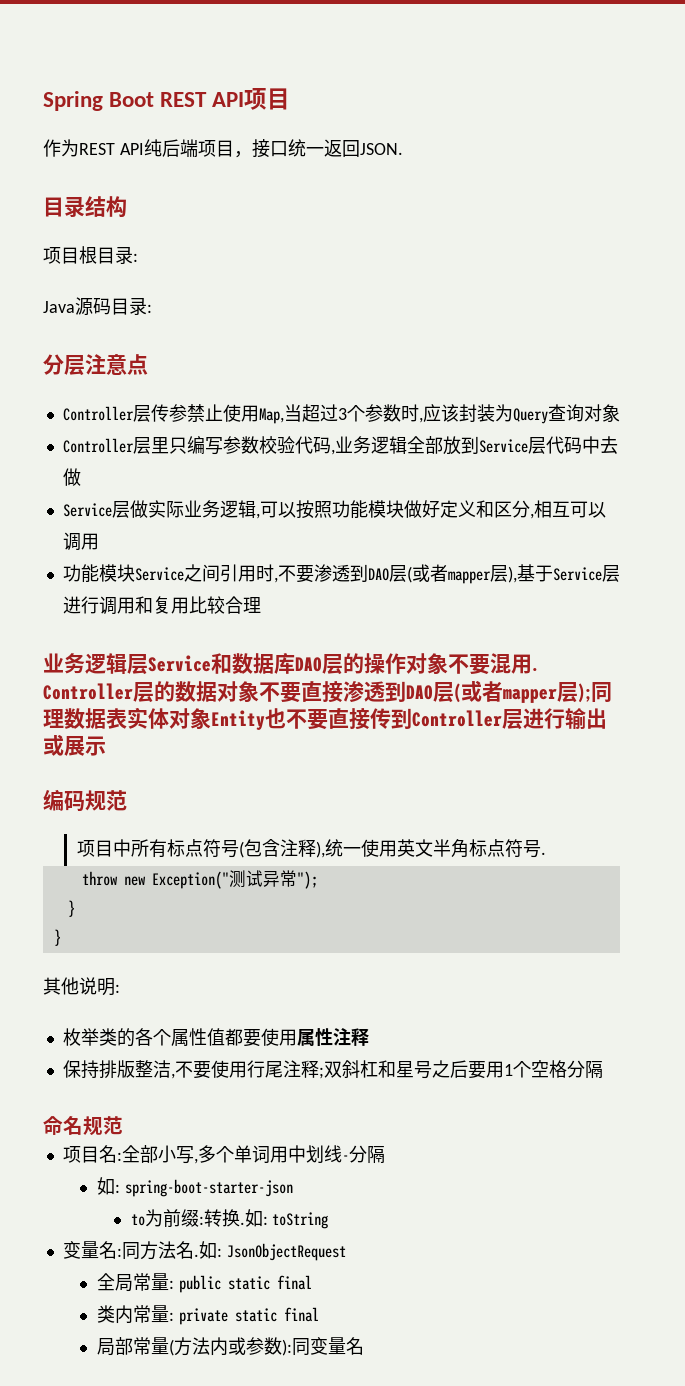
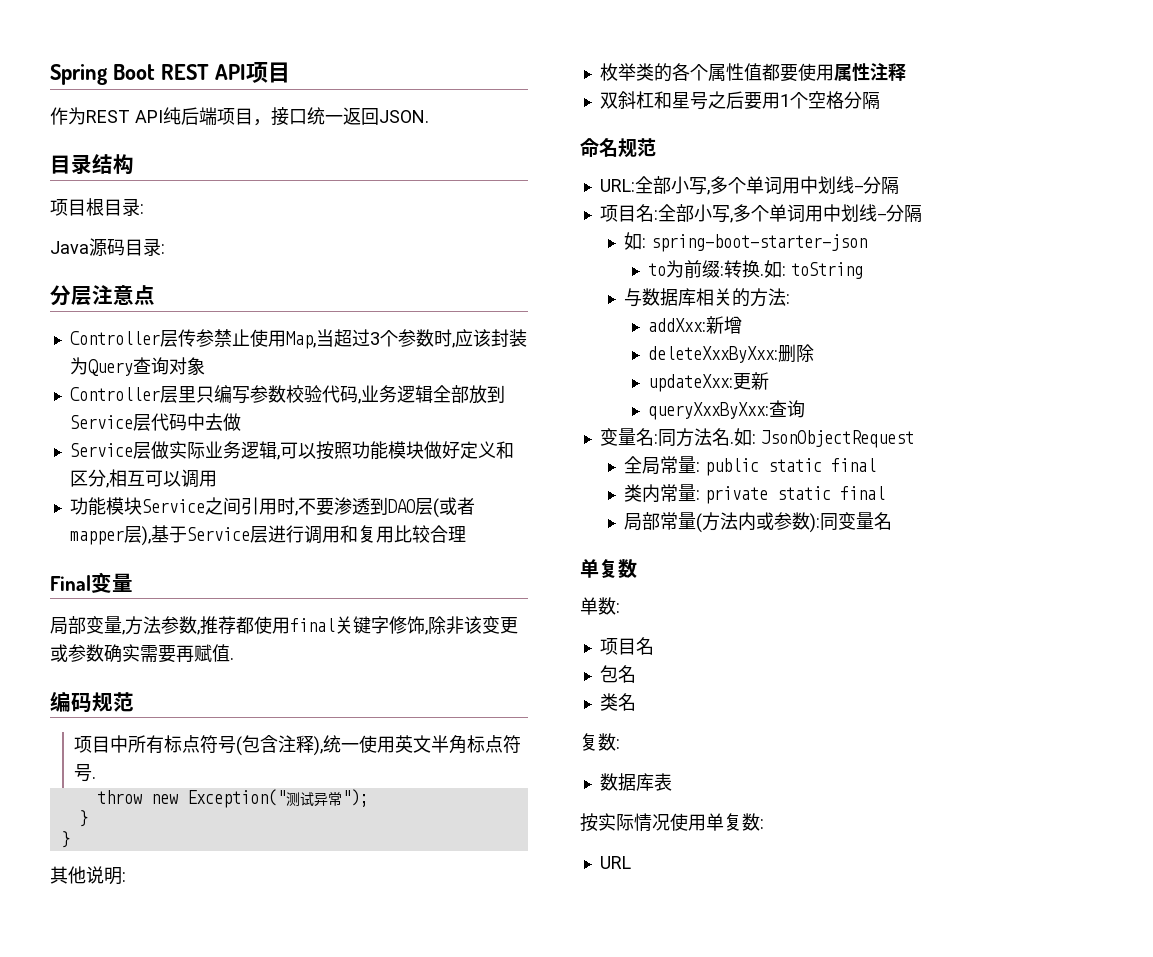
- 业务逻辑层Service和数据库DAO层的操作对象不要混用. Controller层的数据对象不要直接渗透到DAO层(或者mapper层);同理数据表实体对象Entity也不要直接传到Controller层进行输出或展示
+ Final变量
+ 局部变量,方法参数,推荐都使用final关键字修饰,除非该变更或参数确实需要再赋值.
- 保持排版整洁,不要使用行尾注释;双斜杠和星号之后要用1个空格分隔
+ 双斜杠和星号之后要用1个空格分隔
+ URL:全部小写,多个单词用中划线-分隔
+ 与数据库相关的方法:
+ addXxx:新增
+ deleteXxxByXxx:删除
+ updateXxx:更新
+ queryXxxByXxx:查询
  局部常量(方法内或参数):同变量名
+ 单复数
+ 单数:
+ 项目名
+ 包名
+ 类名
+ 复数:
+ 数据库表
+ 按实际情况使用单复数:
+ URL

